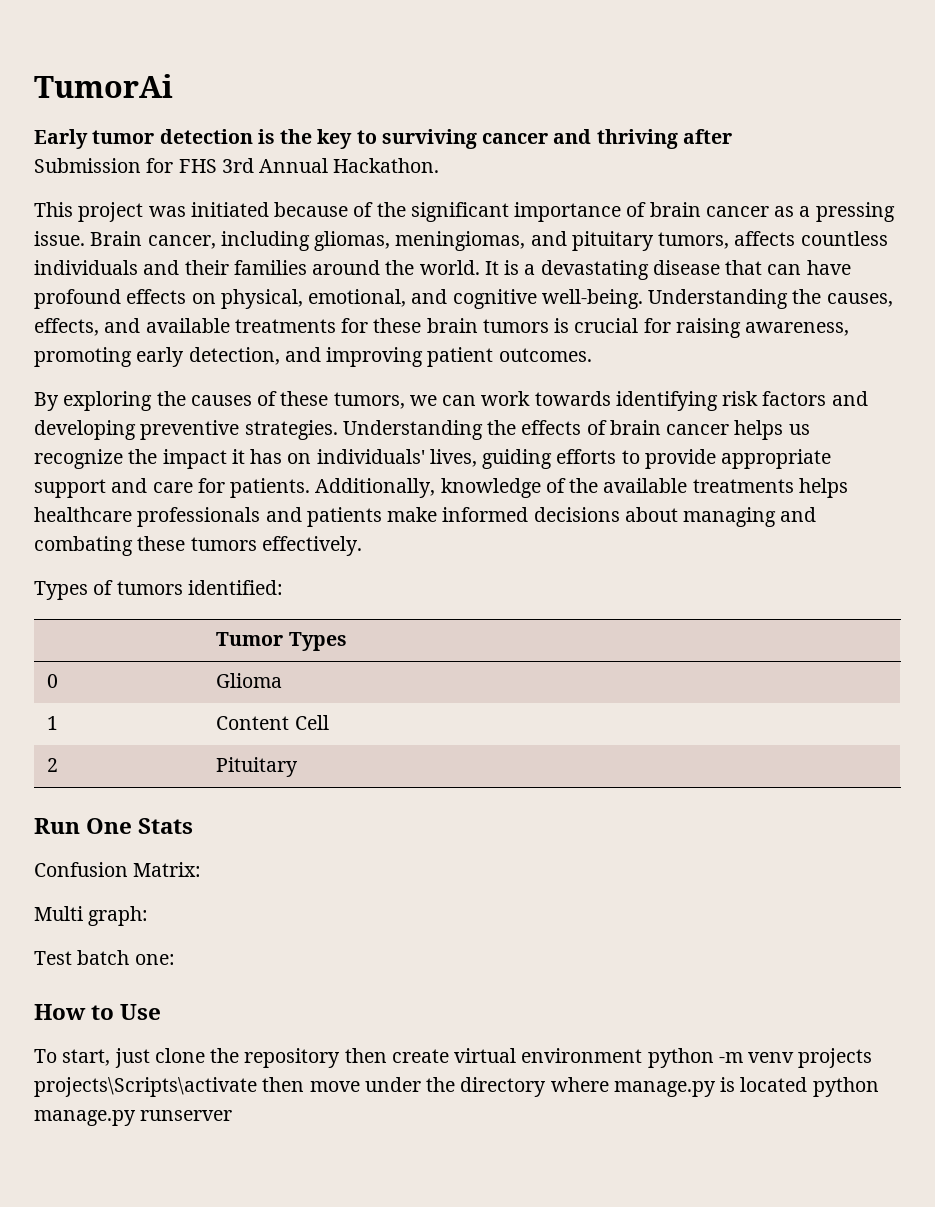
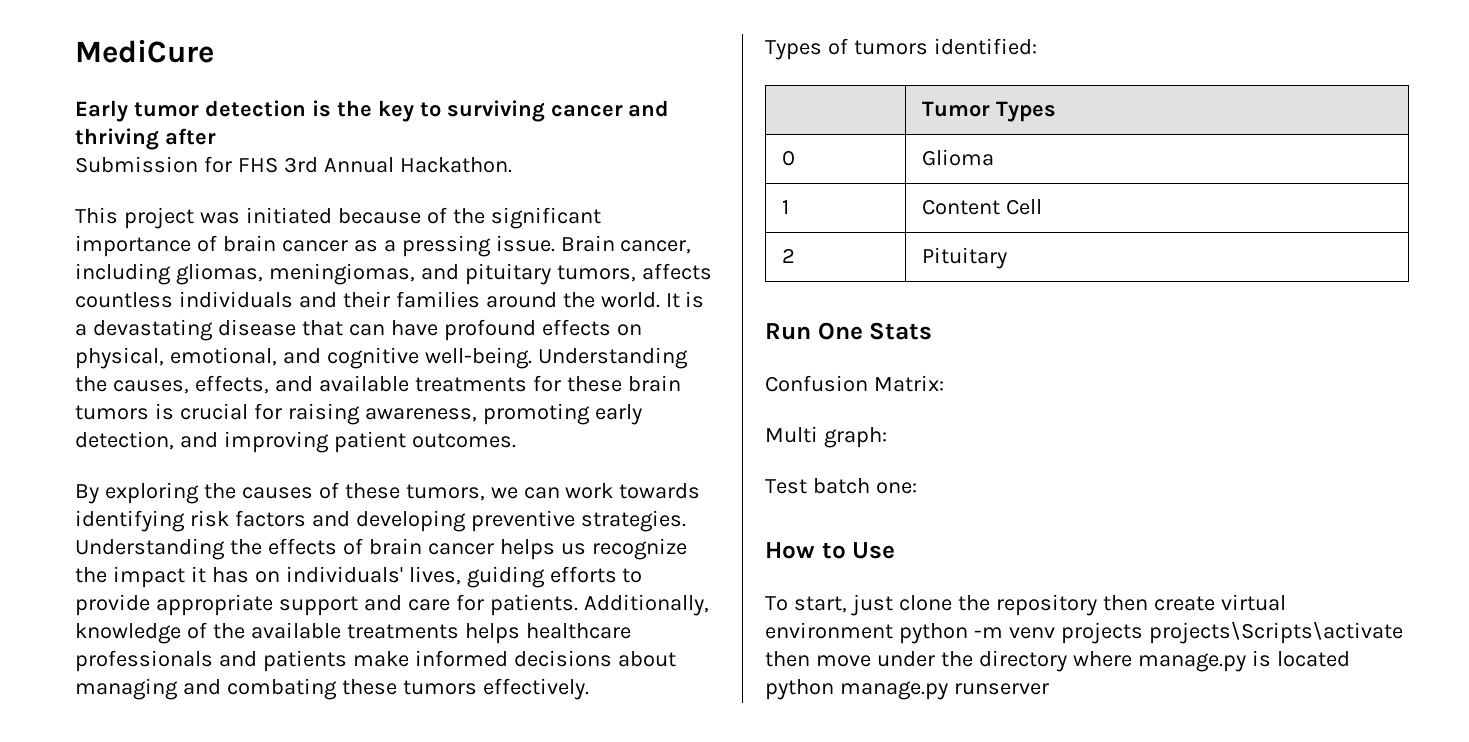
- TumorAi
+ MediCure

